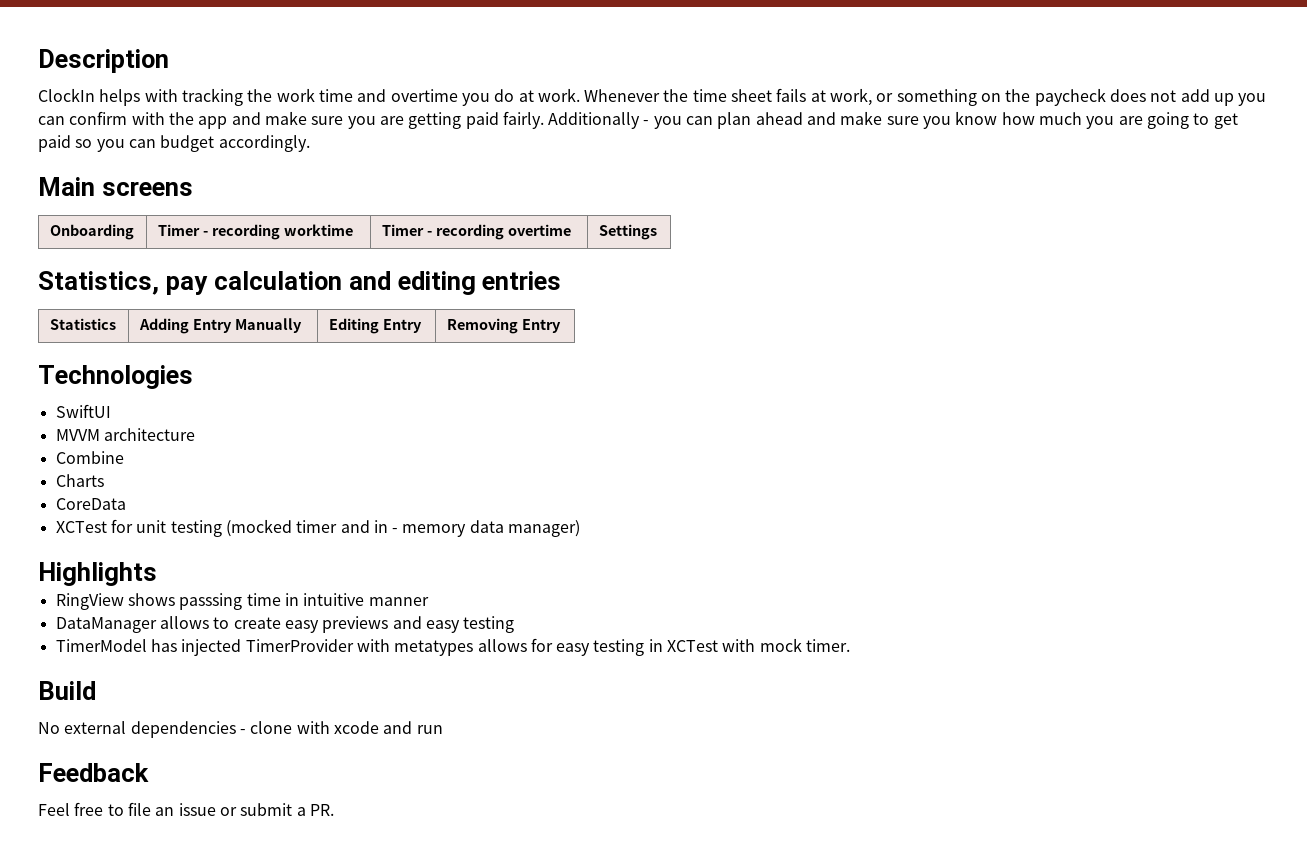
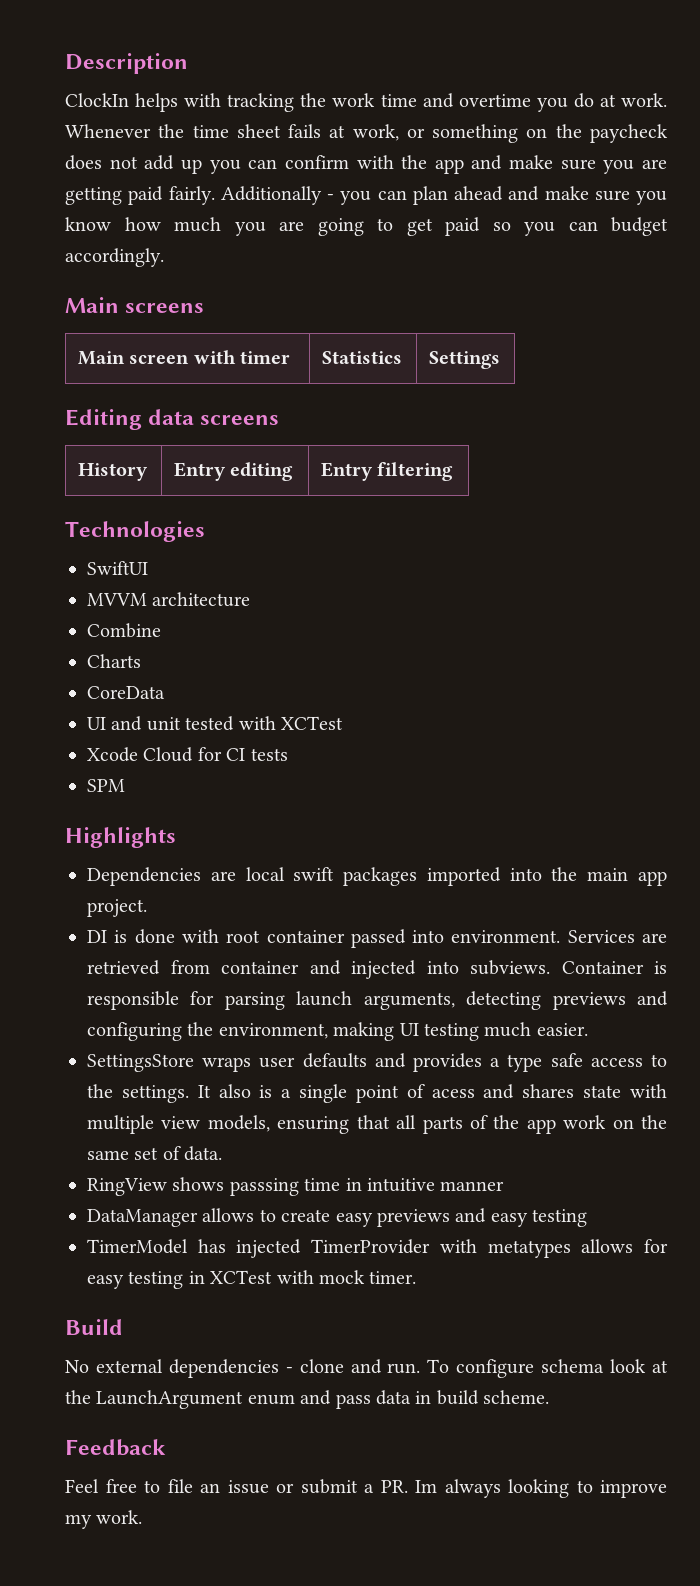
- Onboarding | Timer - recording worktime | Timer - recording overtime | Settings
- Statistics, pay calculation and editing entries
- Statistics | Adding Entry Manually | Editing Entry | Removing Entry
+ Main screen with timer | Statistics | Settings
+ Editing data screens
+ History | Entry editing | Entry filtering
- XCTest for unit testing (mocked timer and in - memory data manager)
+ UI and unit tested with XCTest
+ Xcode Cloud for CI tests
+ SPM
  Highlights
+ Dependencies are local swift packages imported into the main app project.
+ DI is done with root container passed into environment. Services are retrieved from container and injected into subviews. Container is responsible for parsing launch arguments, detecting previews and configuring the environment, making UI testing much easier.
+ SettingsStore wraps user defaults and provides a type safe access to the settings. It also is a single point of acess and shares state with multiple view models, ensuring that all parts of the app work on the same set of data.
- No external dependencies - clone with xcode and run
+ No external dependencies - clone and run. To configure schema look at the LaunchArgument enum and pass data in build scheme.
- Feel free to file an issue or submit a PR.
+ Feel free to file an issue or submit a PR. Im always looking to improve my work.

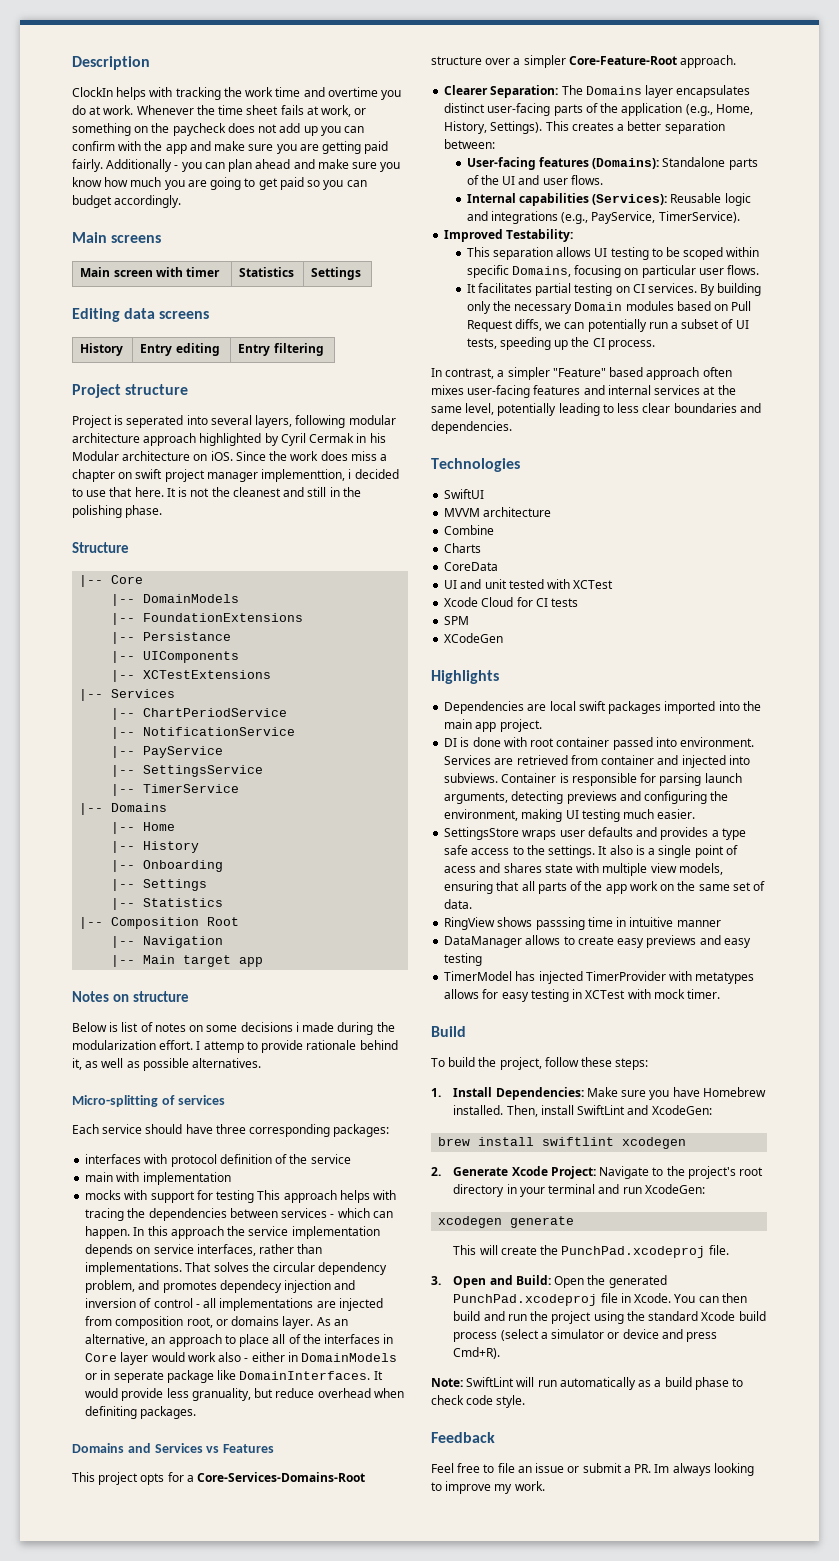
+ Project structure
+ Project is seperated into several layers, following modular architecture approach highlighted by Cyril Cermak in his Modular architecture on iOS. Since the work does miss a chapter on swift project manager implementtion, i decided to use that here. It is not the cleanest and still in the polishing phase.
+ Structure
+ |-- Core
+ |-- DomainModels
+ |-- FoundationExtensions
+ |-- Persistance
+ |-- UIComponents
+ |-- XCTestExtensions
+ |-- Services
+ |-- ChartPeriodService
+ |-- NotificationService
+ |-- PayService
+ |-- SettingsService
+ |-- TimerService
+ |-- Domains
+ |-- Home
+ |-- History
+ |-- Onboarding
+ |-- Settings
+ |-- Statistics
+ |-- Composition Root
+ |-- Navigation
+ |-- Main target app
+ Notes on structure
+ Below is list of notes on some decisions i made during the modularization effort. I attemp to provide rationale behind it, as well as possible alternatives.
+ Micro-splitting of services
+ Each service should have three corresponding packages:
+ interfaces with protocol definition of the service
+ main with implementation
+ mocks with support for testing This approach helps with tracing the dependencies between services - which can happen. In this approach the service implementation depends on service interfaces, rather than implementations. That solves the circular dependency problem, and promotes dependecy injection and inversion of control - all implementations are injected from composition root, or domains layer. As an alternative, an approach to place all of the interfaces in Core layer would work also - either in DomainModels or in seperate package like DomainInterfaces. It would provide less granuality, but reduce overhead when definiting packages.
+ Domains and Services vs Features
+ This project opts for a Core-Services-Domains-Root structure over a simpler Core-Feature-Root approach.
+ Clearer Separation: The Domains layer encapsulates distinct user-facing parts of the application (e.g., Home, History, Settings). This creates a better separation between:
+ User-facing features (Domains): Standalone parts of the UI and user flows.
+ Internal capabilities (Services): Reusable logic and integrations (e.g., PayService, TimerService).
+ Improved Testability:
+ This separation allows UI testing to be scoped within specific Domains, focusing on particular user flows.
+ It facilitates partial testing on CI services. By building only the necessary Domain modules based on Pull Request diffs, we can potentially run a subset of UI tests, speeding up the CI process.
+ In contrast, a simpler "Feature" based approach often mixes user-facing features and internal services at the same level, potentially leading to less clear boundaries and dependencies.
+ XCodeGen
- No external dependencies - clone and run. To configure schema look at the LaunchArgument enum and pass data in build scheme.
+ To build the project, follow these steps:
+ 1. Install Dependencies: Make sure you have Homebrew installed. Then, install SwiftLint and XcodeGen:
+ brew install swiftlint xcodegen
+ 2. Generate Xcode Project: Navigate to the project's root directory in your terminal and run XcodeGen:
+ xcodegen generate
+ This will create the PunchPad.xcodeproj file.
+ 3. Open and Build: Open the generated PunchPad.xcodeproj file in Xcode. You can then build and run the project using the standard Xcode build process (select a simulator or device and press Cmd+R).
+ Note: SwiftLint will run automatically as a build phase to check code style.

